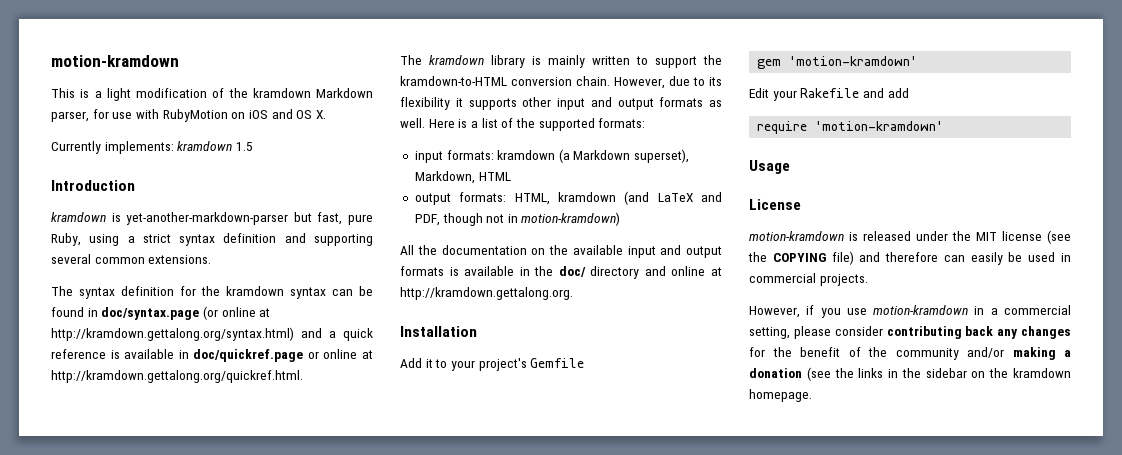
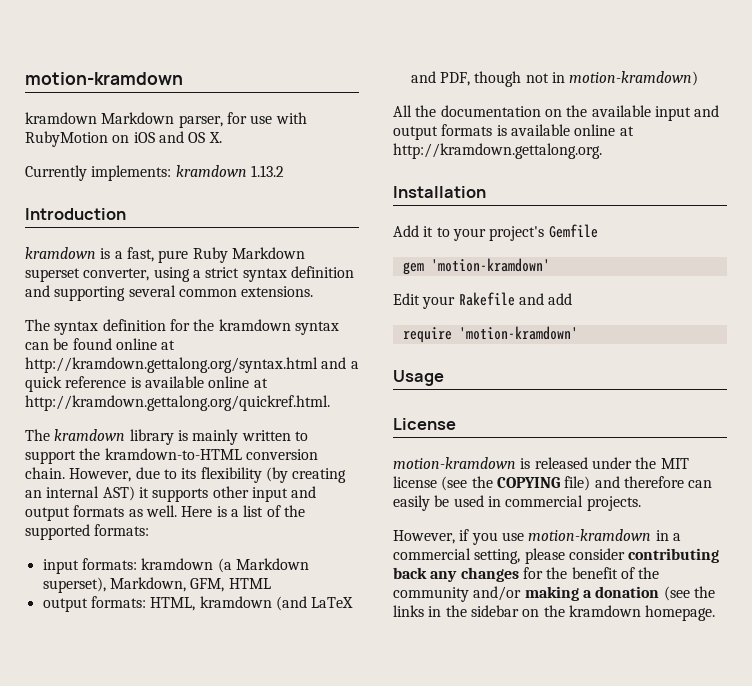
- This is a light modification of the kramdown Markdown parser, for use with RubyMotion on iOS and OS X.
+ kramdown Markdown parser, for use with RubyMotion on iOS and OS X.
- Currently implements: kramdown 1.5
+ Currently implements: kramdown 1.13.2
- kramdown is yet-another-markdown-parser but fast, pure Ruby, using a strict syntax definition and supporting several common extensions.
+ kramdown is a fast, pure Ruby Markdown superset converter, using a strict syntax definition and supporting several common extensions.
- The syntax definition for the kramdown syntax can be found in doc/syntax.page (or online at http://kramdown.gettalong.org/syntax.html) and a quick reference is available in doc/quickref.page or online at http://kramdown.gettalong.org/quickref.html.
+ The syntax definition for the kramdown syntax can be found online at http://kramdown.gettalong.org/syntax.html and a quick reference is available online at http://kramdown.gettalong.org/quickref.html.
- However, due to its flexibility it supports other input and output formats as well.
+ However, due to its flexibility (by creating an internal AST) it supports other input and output formats as well.
- input formats: kramdown (a Markdown superset), Markdown, HTML
+ input formats: kramdown (a Markdown superset), Markdown, GFM, HTML
- All the documentation on the available input and output formats is available in the doc/ directory and online at http://kramdown.gettalong.org.
+ All the documentation on the available input and output formats is available online at http://kramdown.gettalong.org.

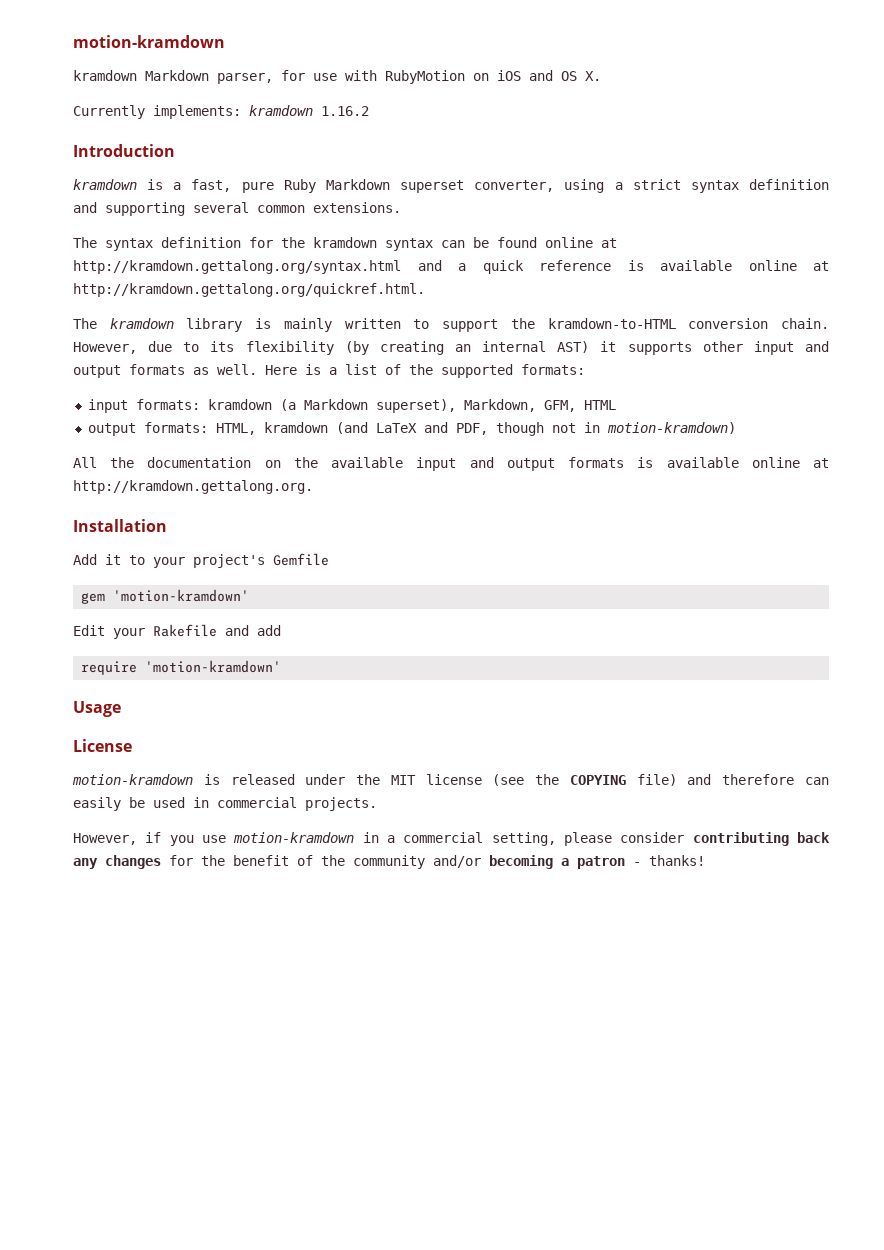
- Currently implements: kramdown 1.13.2
+ Currently implements: kramdown 1.16.2
- However, if you use motion-kramdown in a commercial setting, please consider contributing back any changes for the benefit of the community and/or making a donation (see the links in the sidebar on the kramdown homepage.
+ However, if you use motion-kramdown in a commercial setting, please consider contributing back any changes for the benefit of the community and/or becoming a patron - thanks!

